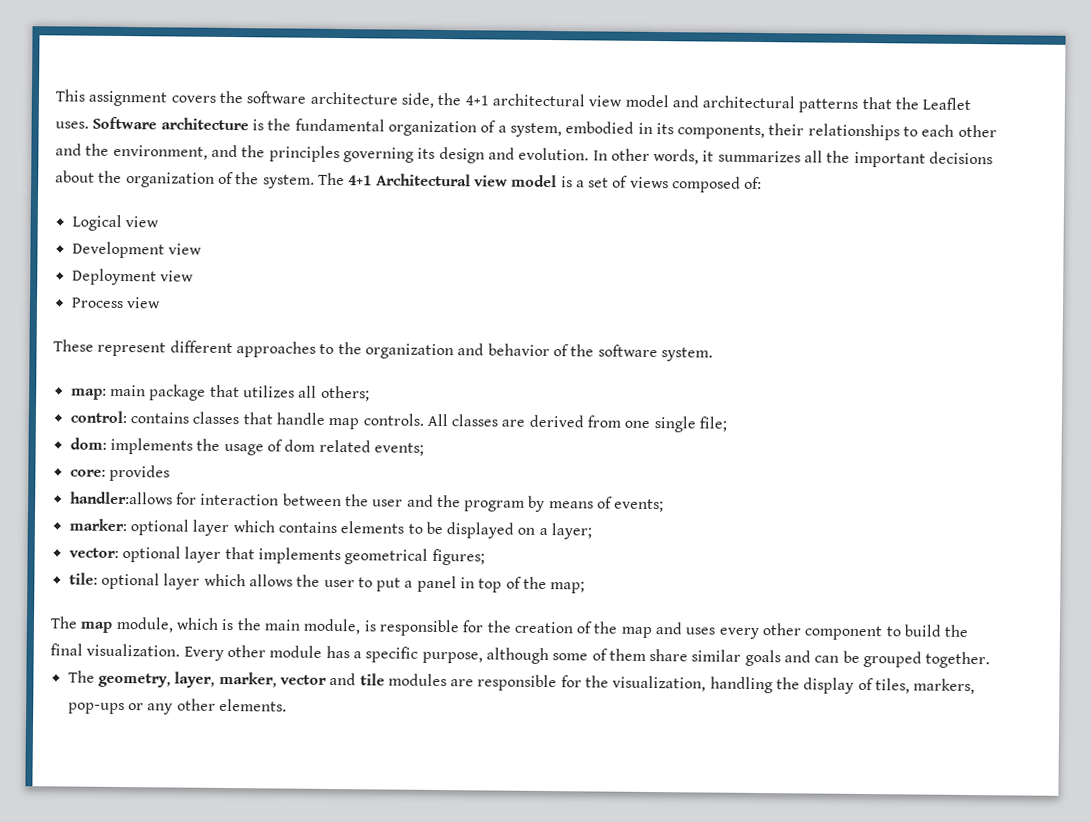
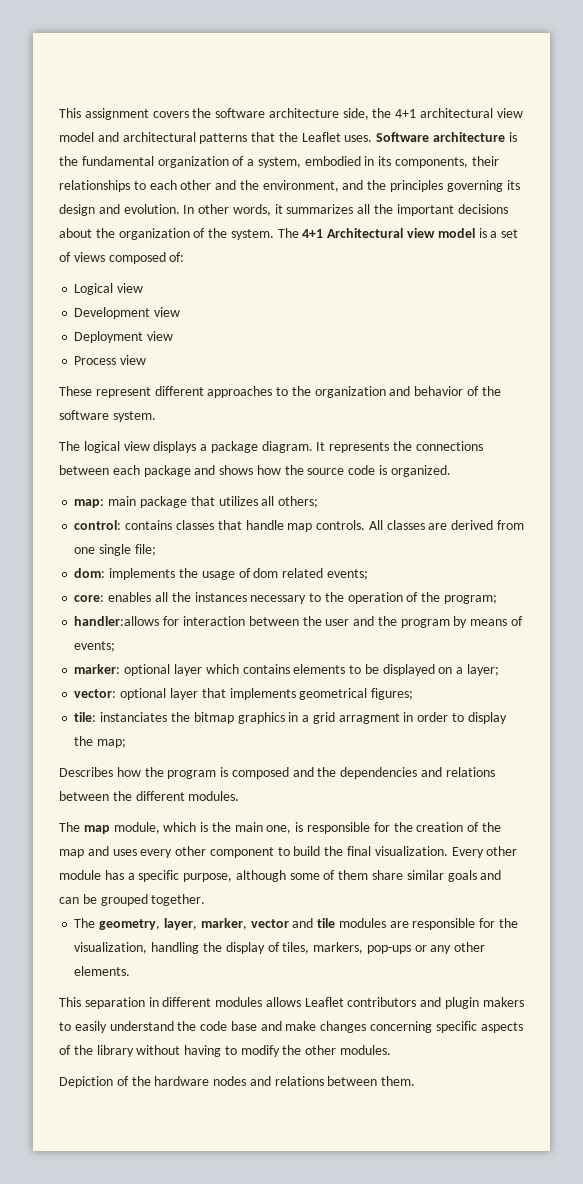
+ The logical view displays a package diagram. It represents the connections between each package and shows how the source code is organized.
- core: provides
+ core: enables all the instances necessary to the operation of the program;
- tile: optional layer which allows the user to put a panel in top of the map;
+ tile: instanciates the bitmap graphics in a grid arragment in order to display the map;
+ Describes how the program is composed and the dependencies and relations between the different modules.
- The map module, which is the main module, is responsible for the creation of the map and uses every other component to build the final visualization.
+ The map module, which is the main one, is responsible for the creation of the map and uses every other component to build the final visualization.
+ This separation in different modules allows Leaflet contributors and plugin makers to easily understand the code base and make changes concerning specific aspects of the library without having to modify the other modules.
+ Depiction of the hardware nodes and relations between them.

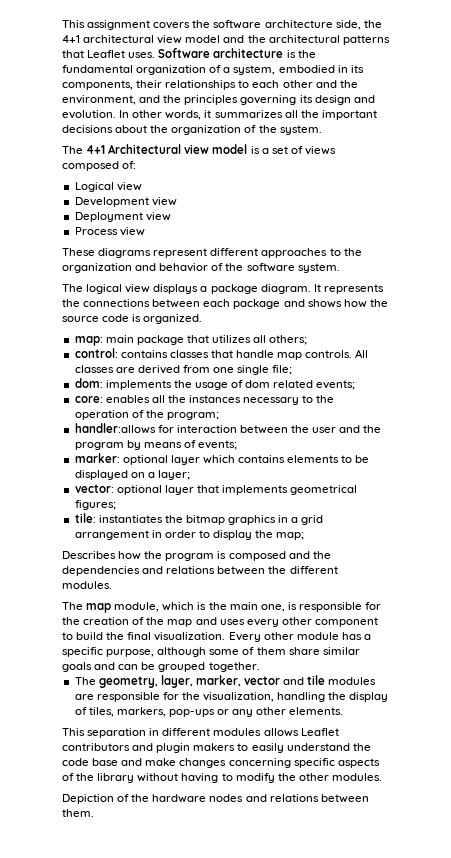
- This assignment covers the software architecture side, the 4+1 architectural view model and architectural patterns that the Leaflet uses.
+ This assignment covers the software architecture side, the 4+1 architectural view model and the architectural patterns that Leaflet uses.
- In other words, it summarizes all the important decisions about the organization of the system. The 4+1 Architectural view model is a set of views composed of:
+ In other words, it summarizes all the important decisions about the organization of the system.
+ The 4+1 Architectural view model is a set of views composed of:
- These represent different approaches to the organization and behavior of the software system.
+ These diagrams represent different approaches to the organization and behavior of the software system.
- tile: instanciates the bitmap graphics in a grid arragment in order to display the map;
+ tile: instantiates the bitmap graphics in a grid arrangement in order to display the map;

